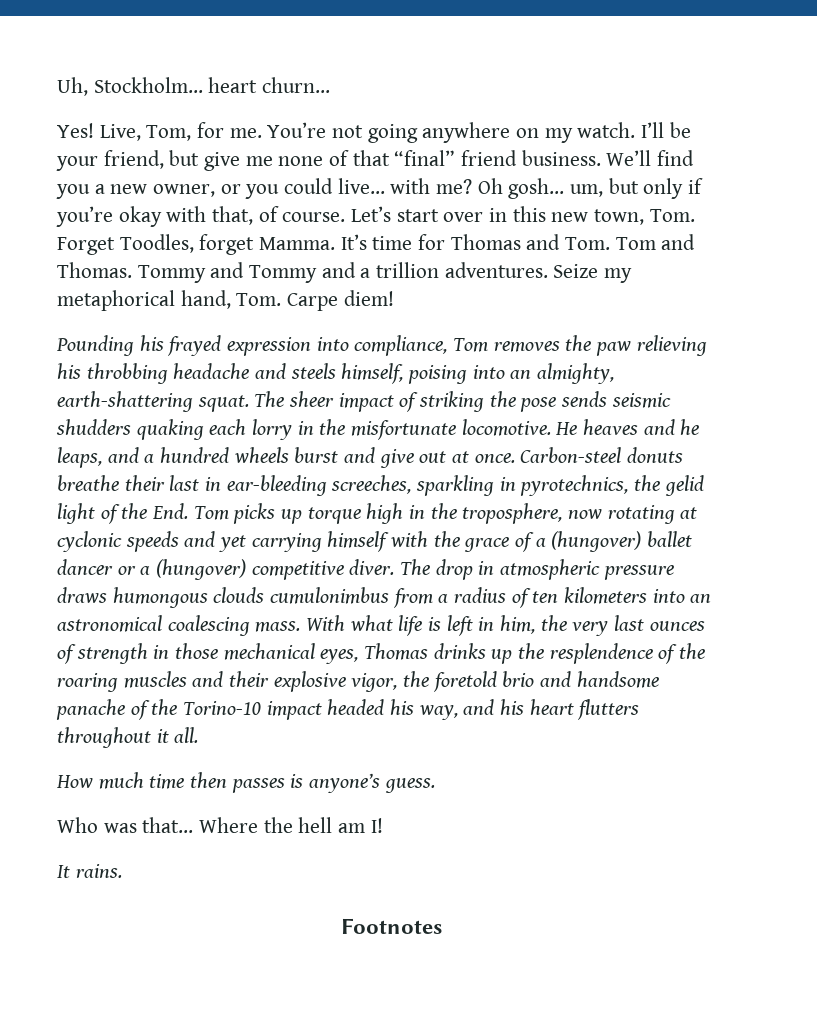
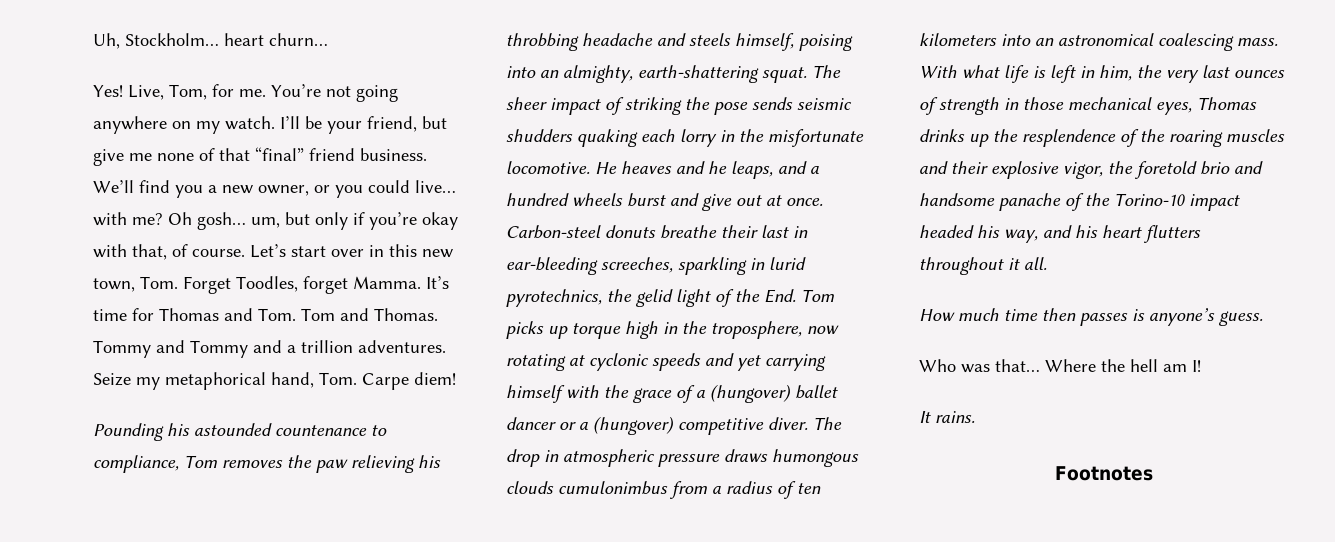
- Pounding his frayed expression into compliance, Tom removes the paw relieving his throbbing headache and steels himself, poising into an almighty, earth-shattering squat.
+ Pounding his astounded countenance to compliance, Tom removes the paw relieving his throbbing headache and steels himself, poising into an almighty, earth-shattering squat.
- Carbon-steel donuts breathe their last in ear-bleeding screeches, sparkling in pyrotechnics, the gelid light of the End. Tom picks up torque high in the troposphere, now rotating at cyclonic speeds and yet carrying himself with the grace of a (hungover) ballet dancer or a (hungover) competitive diver.
+ Carbon-steel donuts breathe their last in ear-bleeding screeches, sparkling in lurid pyrotechnics, the gelid light of the End. Tom picks up torque high in the troposphere, now rotating at cyclonic speeds and yet carrying himself with the grace of a (hungover) ballet dancer or a (hungover) competitive diver.

